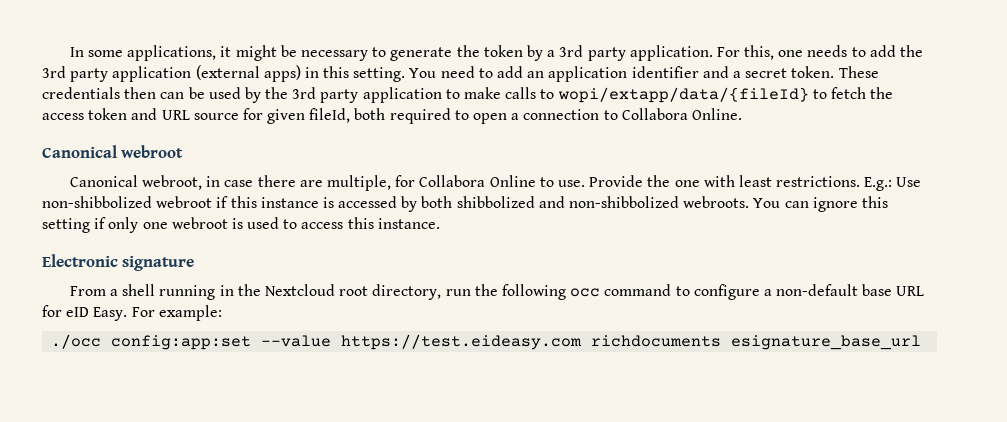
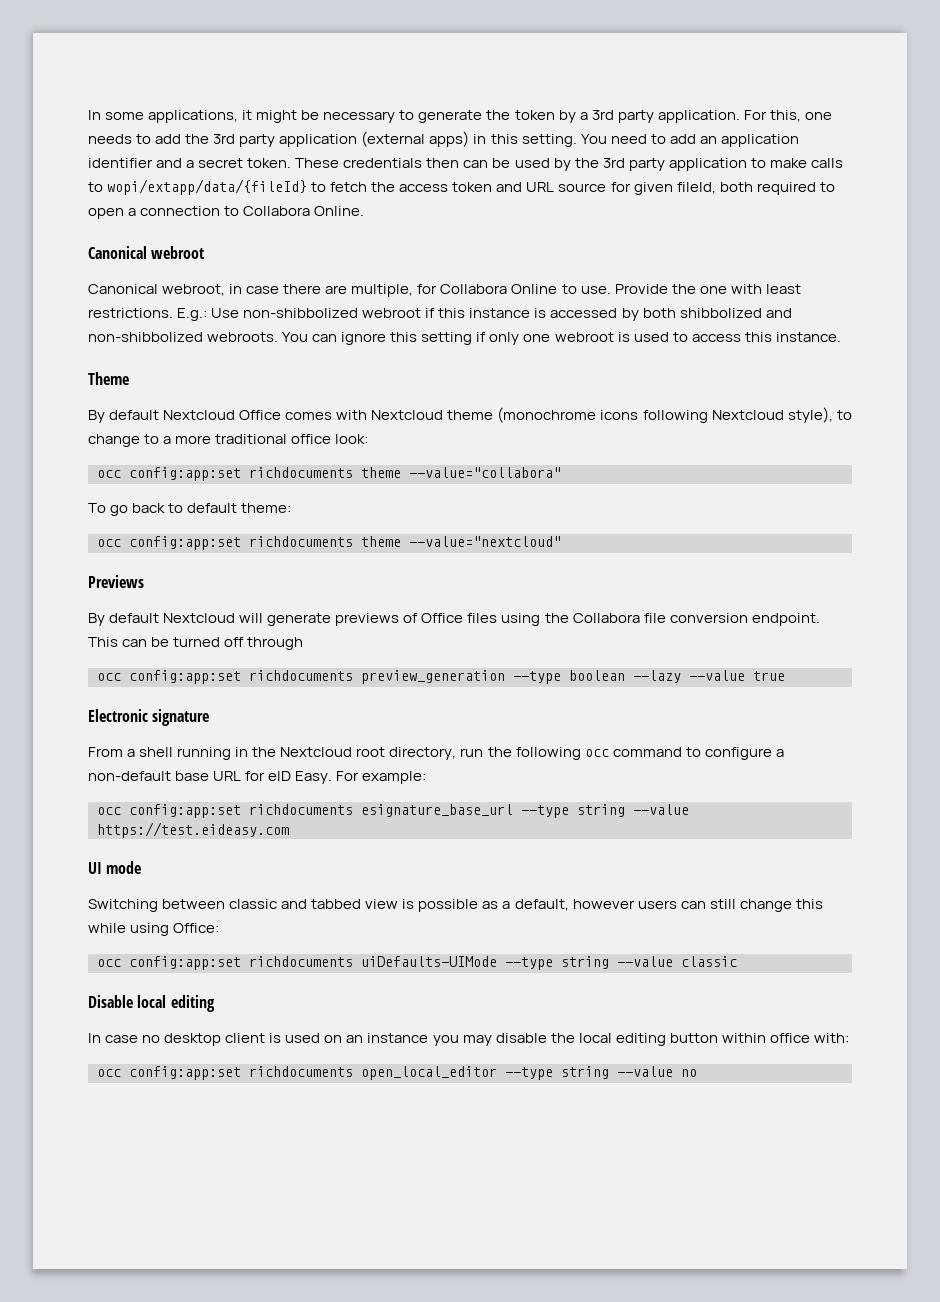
+ Theme
+ By default Nextcloud Office comes with Nextcloud theme (monochrome icons following Nextcloud style), to change to a more traditional office look:
+ occ config:app:set richdocuments theme --value="collabora"
+ To go back to default theme:
+ occ config:app:set richdocuments theme --value="nextcloud"
+ Previews
+ By default Nextcloud will generate previews of Office files using the Collabora file conversion endpoint. This can be turned off through
+ occ config:app:set richdocuments preview_generation --type boolean --lazy --value true
- ./occ config:app:set --value https://test.eideasy.com richdocuments esignature_base_url
+ occ config:app:set richdocuments esignature_base_url --type string --value https://test.eideasy.com
+ UI mode
+ Switching between classic and tabbed view is possible as a default, however users can still change this while using Office:
+ occ config:app:set richdocuments uiDefaults-UIMode --type string --value classic
+ Disable local editing
+ In case no desktop client is used on an instance you may disable the local editing button within office with:
+ occ config:app:set richdocuments open_local_editor --type string --value no

